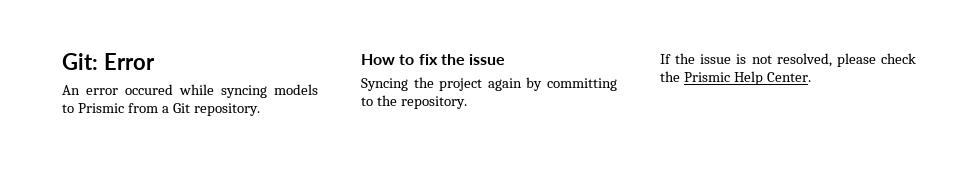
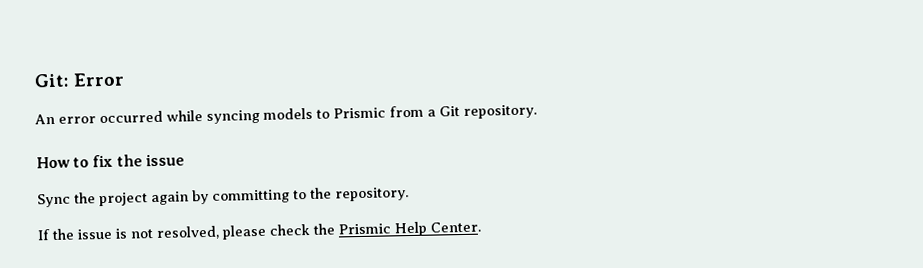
- An error occured while syncing models to Prismic from a Git repository.
+ An error occurred while syncing models to Prismic from a Git repository.
- Syncing the project again by committing to the repository.
+ Sync the project again by committing to the repository.

